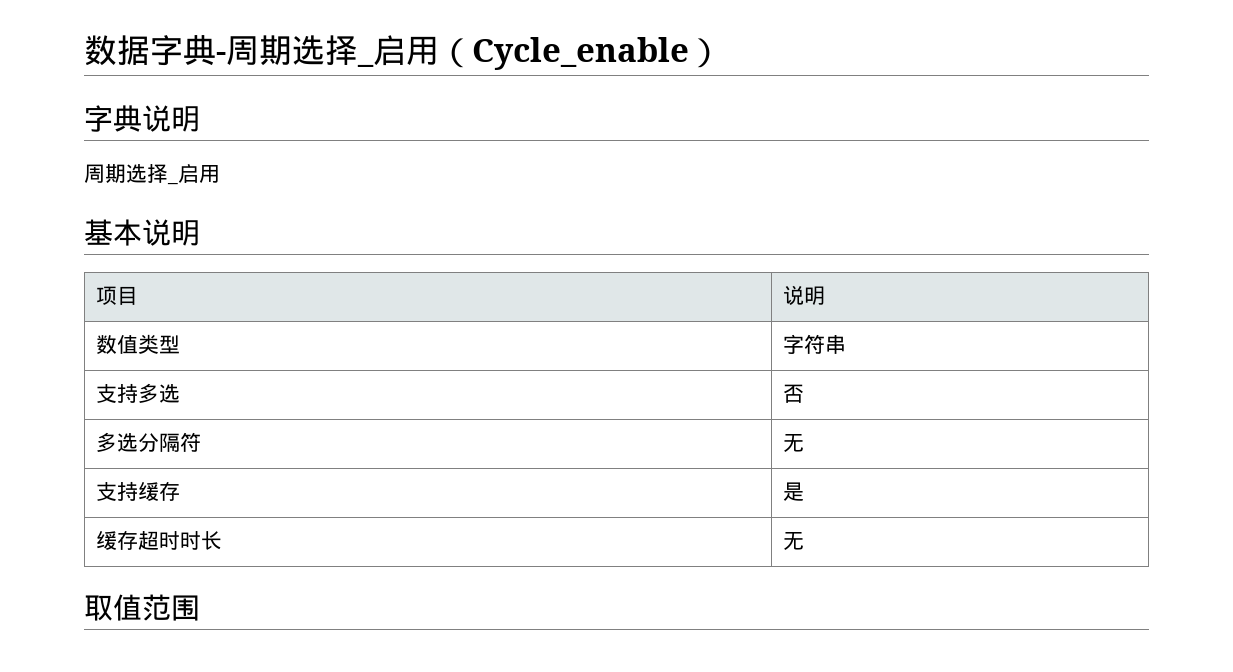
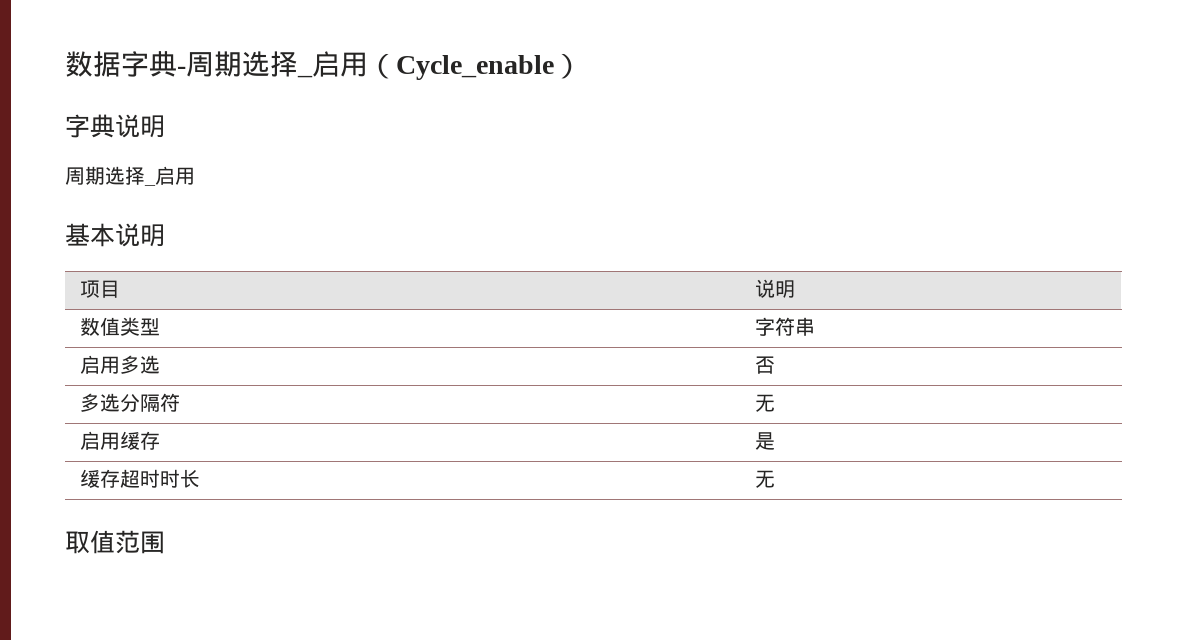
- 支持多选 | 否
+ 启用多选 | 否
- 支持缓存 | 是
+ 启用缓存 | 是

